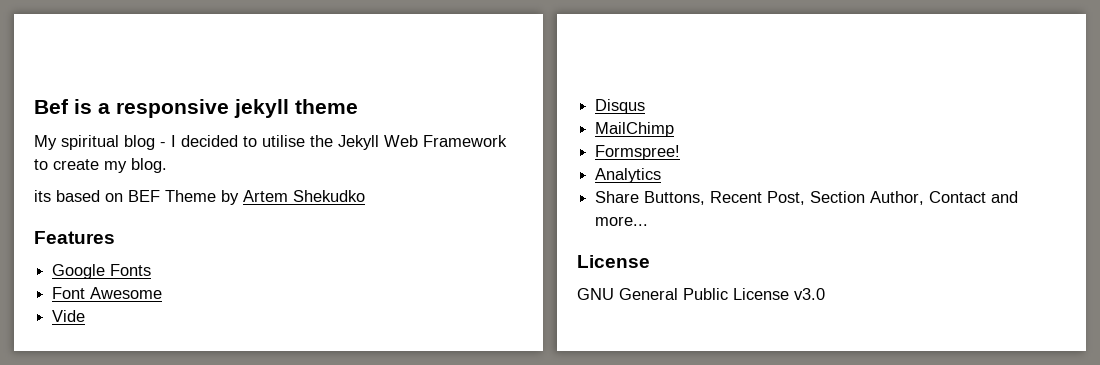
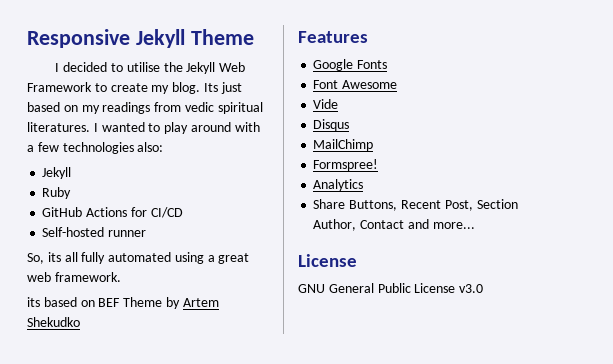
- Bef is a responsive jekyll theme
- My spiritual blog - I decided to utilise the Jekyll Web Framework to create my blog.
+ Responsive Jekyll Theme
+ I decided to utilise the Jekyll Web Framework to create my blog. Its just based on my readings from vedic spiritual literatures. I wanted to play around with a few technologies also:
+ Jekyll
+ Ruby
+ GitHub Actions for CI/CD
+ Self-hosted runner
+ So, its all fully automated using a great web framework.

